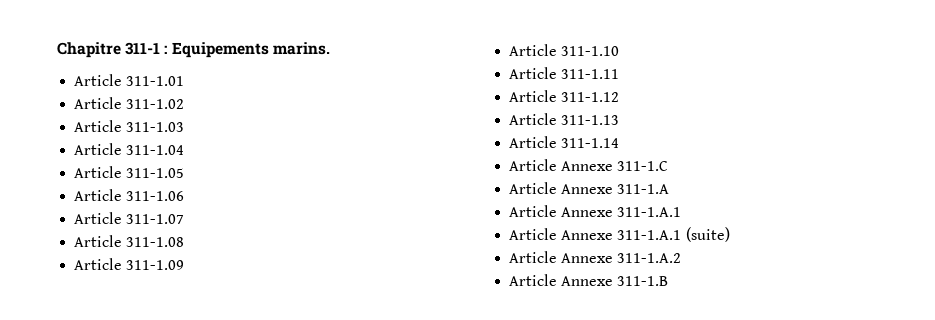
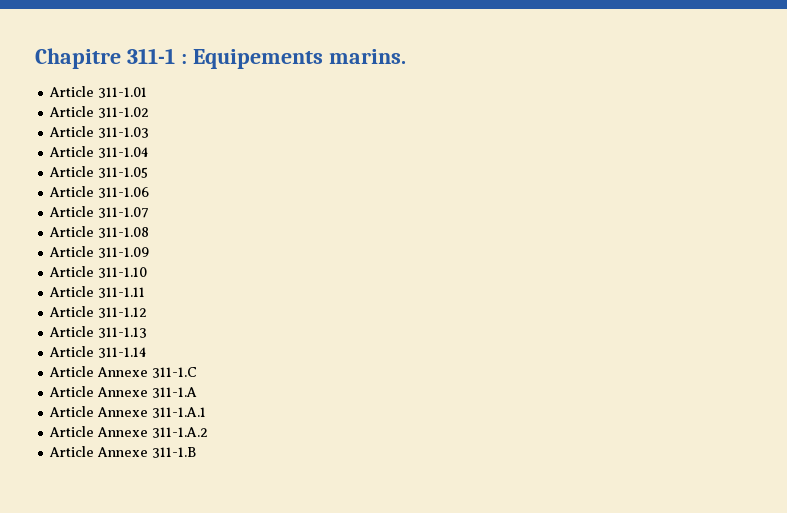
- Article Annexe 311-1.A.1 (suite)

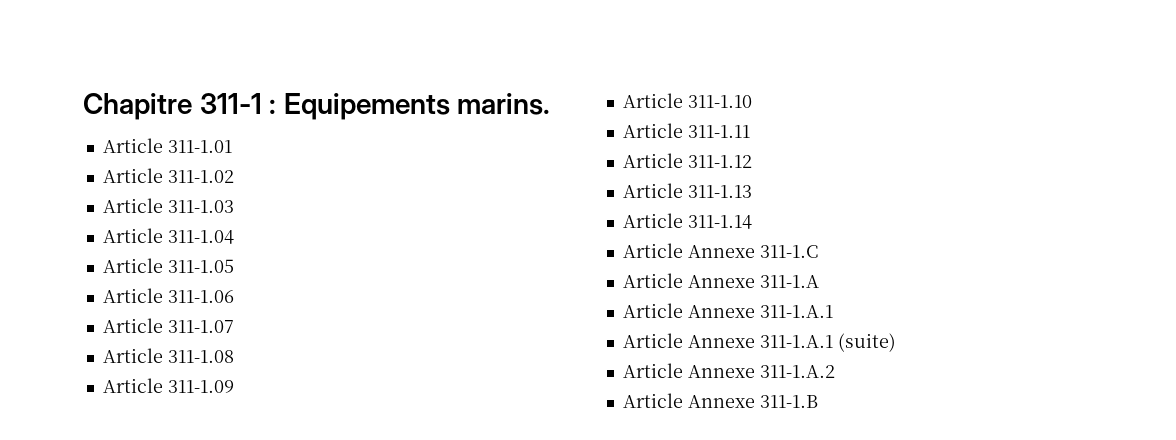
+ Article Annexe 311-1.A.1 (suite)

